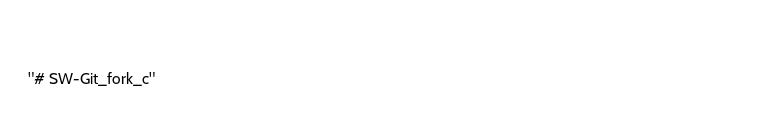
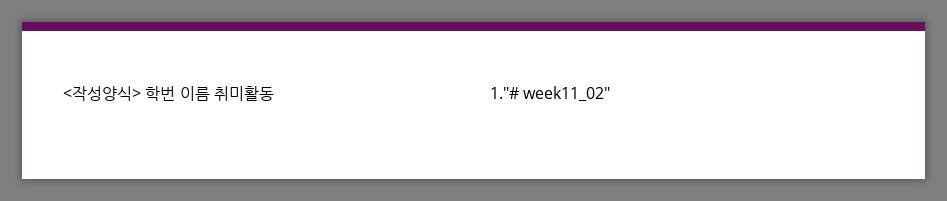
- "# SW-Git_fork_c"
+ <작성양식> 학번 이름 취미활동
+ 1."# week11_02"

